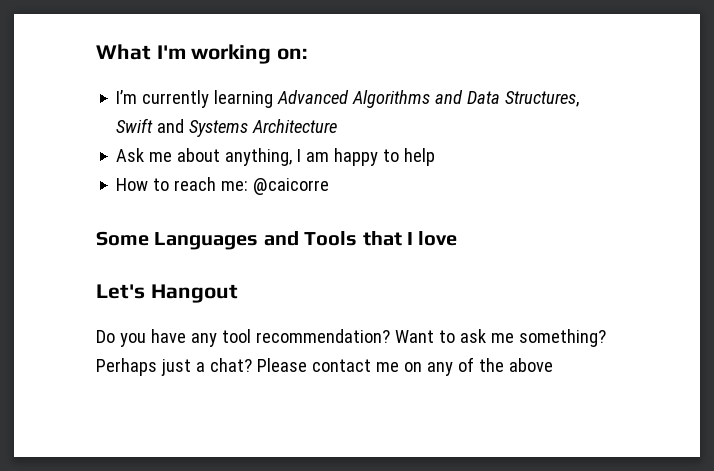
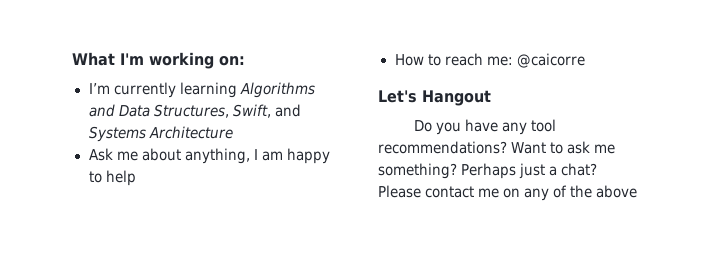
- I’m currently learning Advanced Algorithms and Data Structures, Swift and Systems Architecture
+ I’m currently learning Algorithms and Data Structures, Swift, and Systems Architecture
- Some Languages and Tools that I love
- Do you have any tool recommendation?
+ Do you have any tool recommendations?

